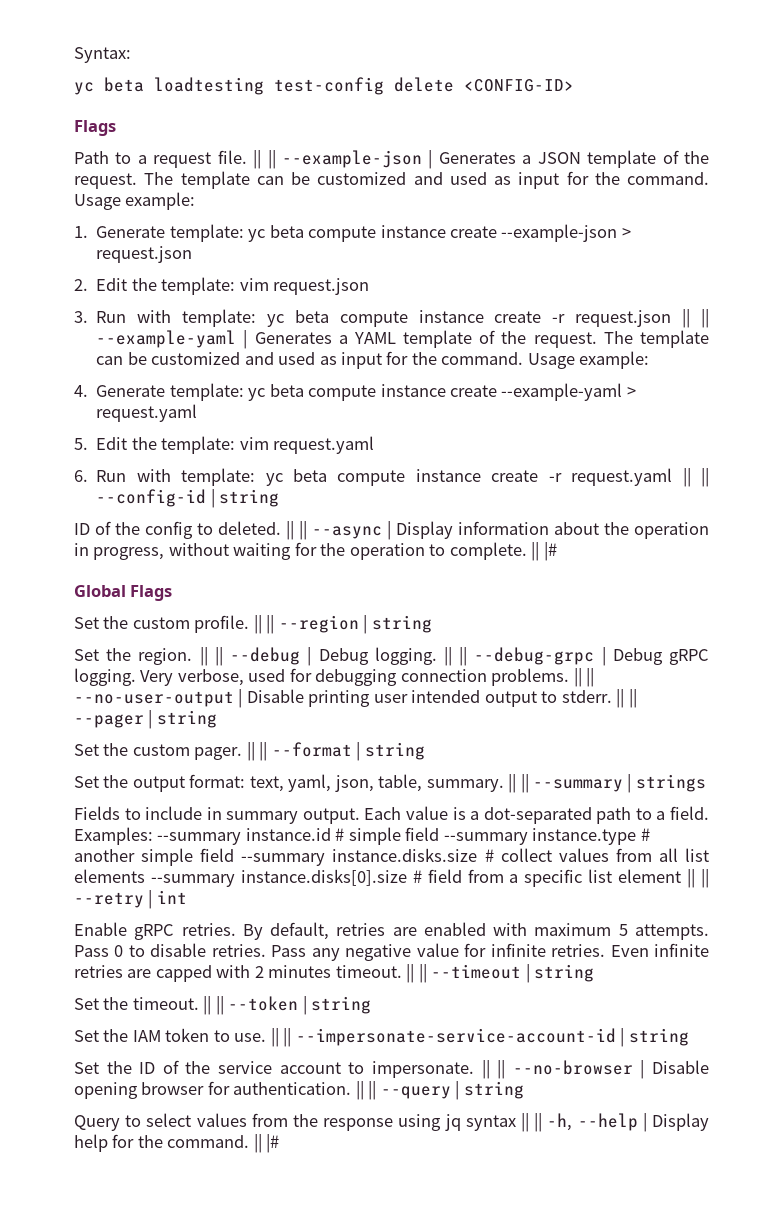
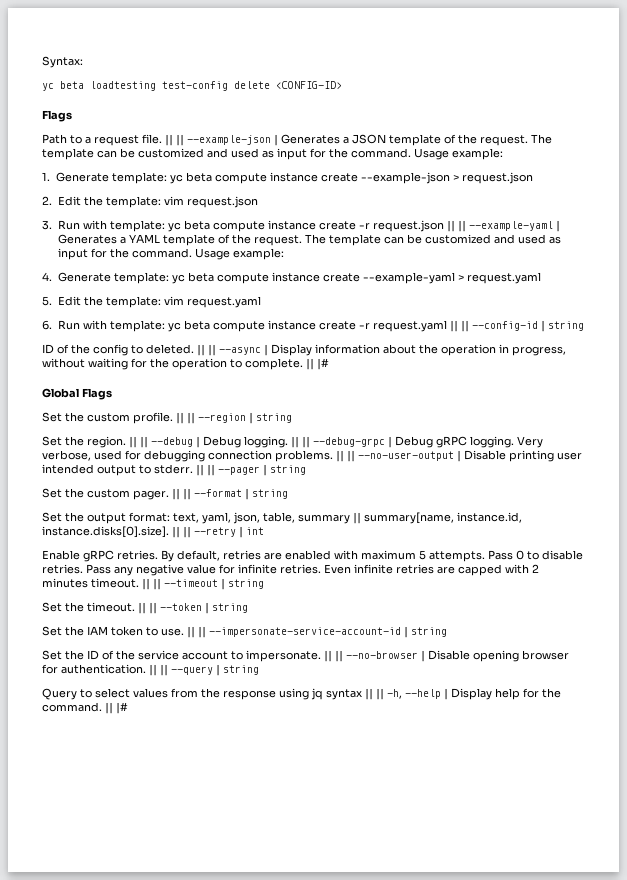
- Set the output format: text, yaml, json, table, summary. || || --summary | strings
- Fields to include in summary output. Each value is a dot-separated path to a field. Examples: --summary instance.id # simple field --summary instance.type # another simple field --summary instance.disks.size # collect values from all list elements --summary instance.disks[0].size # field from a specific list element || || --retry | int
+ Set the output format: text, yaml, json, table, summary || summary[name, instance.id, instance.disks[0].size]. || || --retry | int

